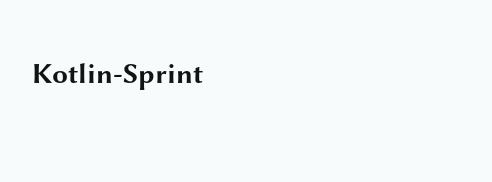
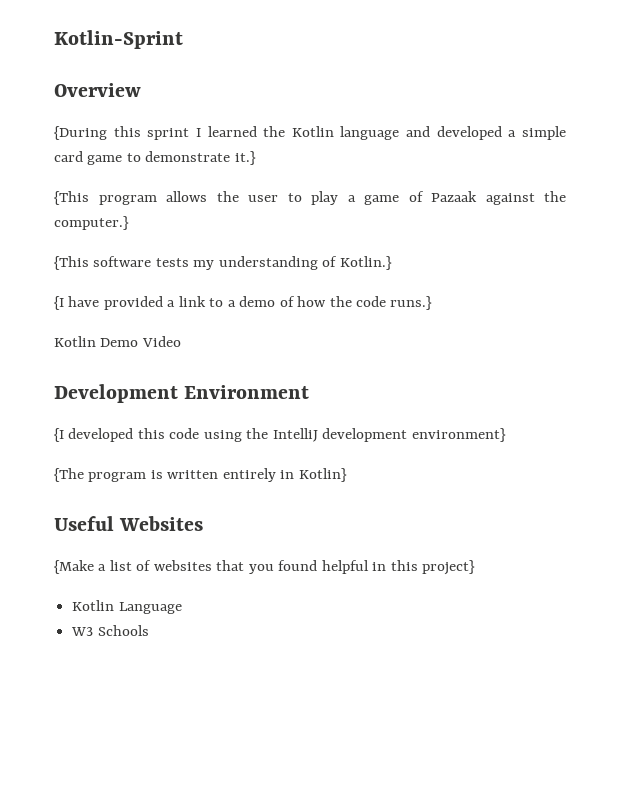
+ Overview
+ {During this sprint I learned the Kotlin language and developed a simple card game to demonstrate it.}
+ {This program allows the user to play a game of Pazaak against the computer.}
+ {This software tests my understanding of Kotlin.}
+ {I have provided a link to a demo of how the code runs.}
+ Kotlin Demo Video
+ Development Environment
+ {I developed this code using the IntelliJ development environment}
+ {The program is written entirely in Kotlin}
+ Useful Websites
+ {Make a list of websites that you found helpful in this project}
+ Kotlin Language
+ W3 Schools

